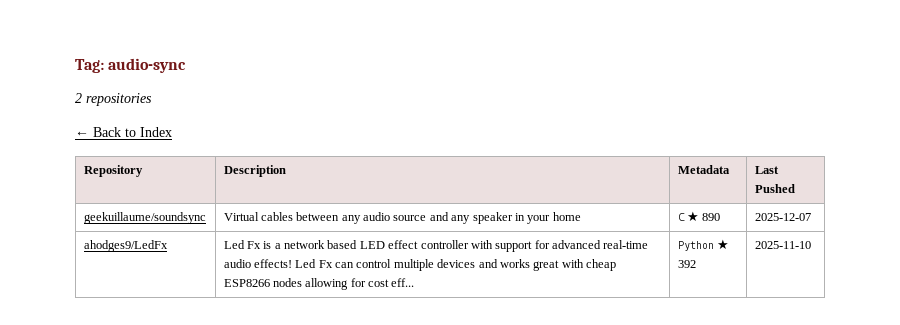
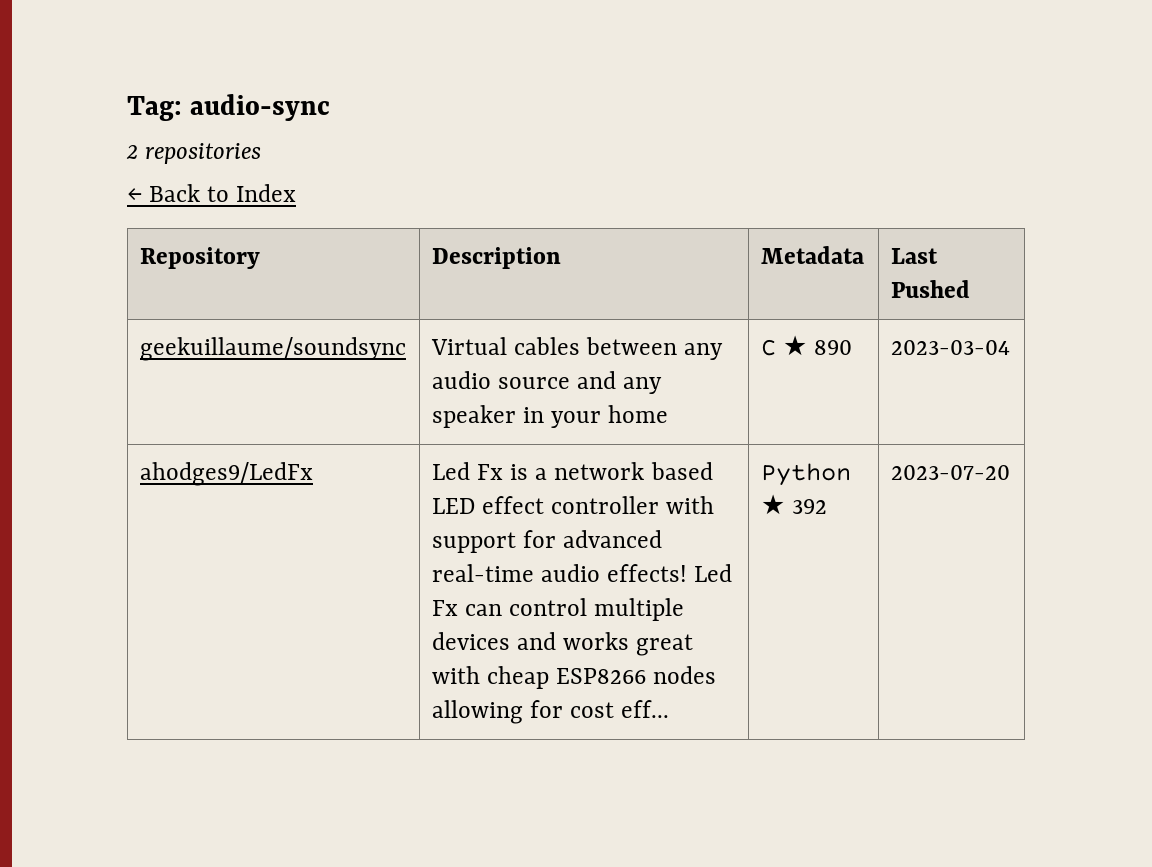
- geekuillaume/soundsync | Virtual cables between any audio source and any speaker in your home | C ★ 890 | 2025-12-07
+ geekuillaume/soundsync | Virtual cables between any audio source and any speaker in your home | C ★ 890 | 2023-03-04
- ahodges9/LedFx | Led Fx is a network based LED effect controller with support for advanced real-time audio effects! Led Fx can control multiple devices and works great with cheap ESP8266 nodes allowing for cost eff... | Python ★ 392 | 2025-11-10
+ ahodges9/LedFx | Led Fx is a network based LED effect controller with support for advanced real-time audio effects! Led Fx can control multiple devices and works great with cheap ESP8266 nodes allowing for cost eff... | Python ★ 392 | 2023-07-20

